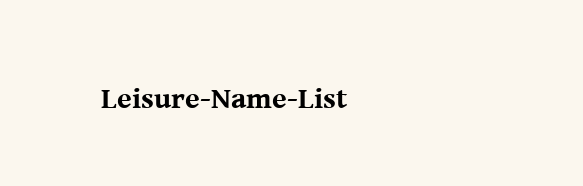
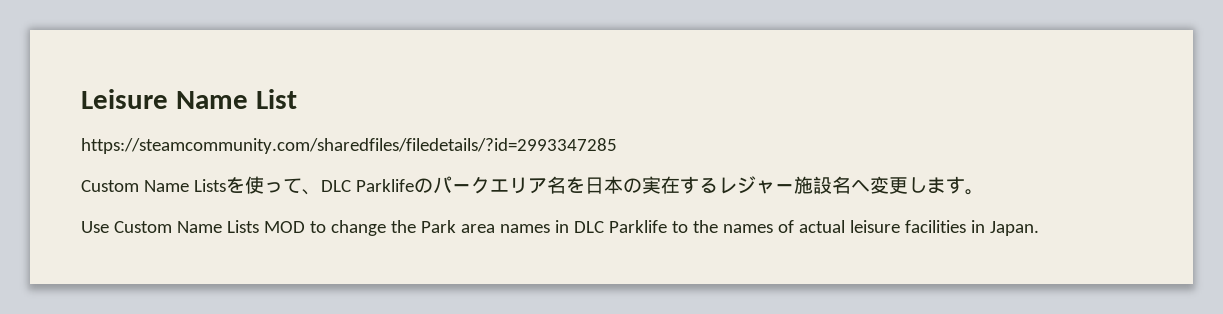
- Leisure-Name-List
+ Leisure Name List
+ https://steamcommunity.com/sharedfiles/filedetails/?id=2993347285
+ Custom Name Listsを使って、DLC Parklifeのパークエリア名を日本の実在するレジャー施設名へ変更します。
+ Use Custom Name Lists MOD to change the Park area names in DLC Parklife to the names of actual leisure facilities in Japan.

